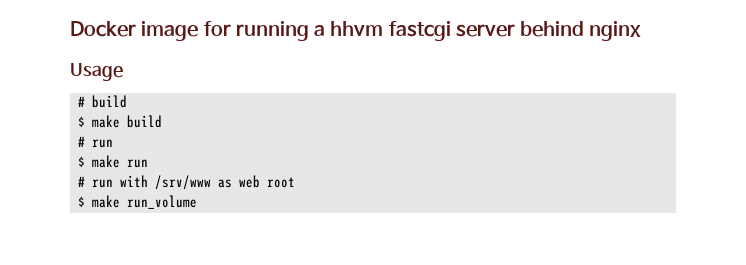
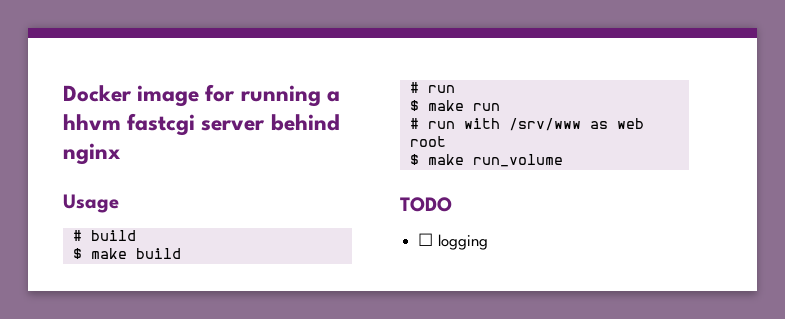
+ TODO
+ ☐ logging

